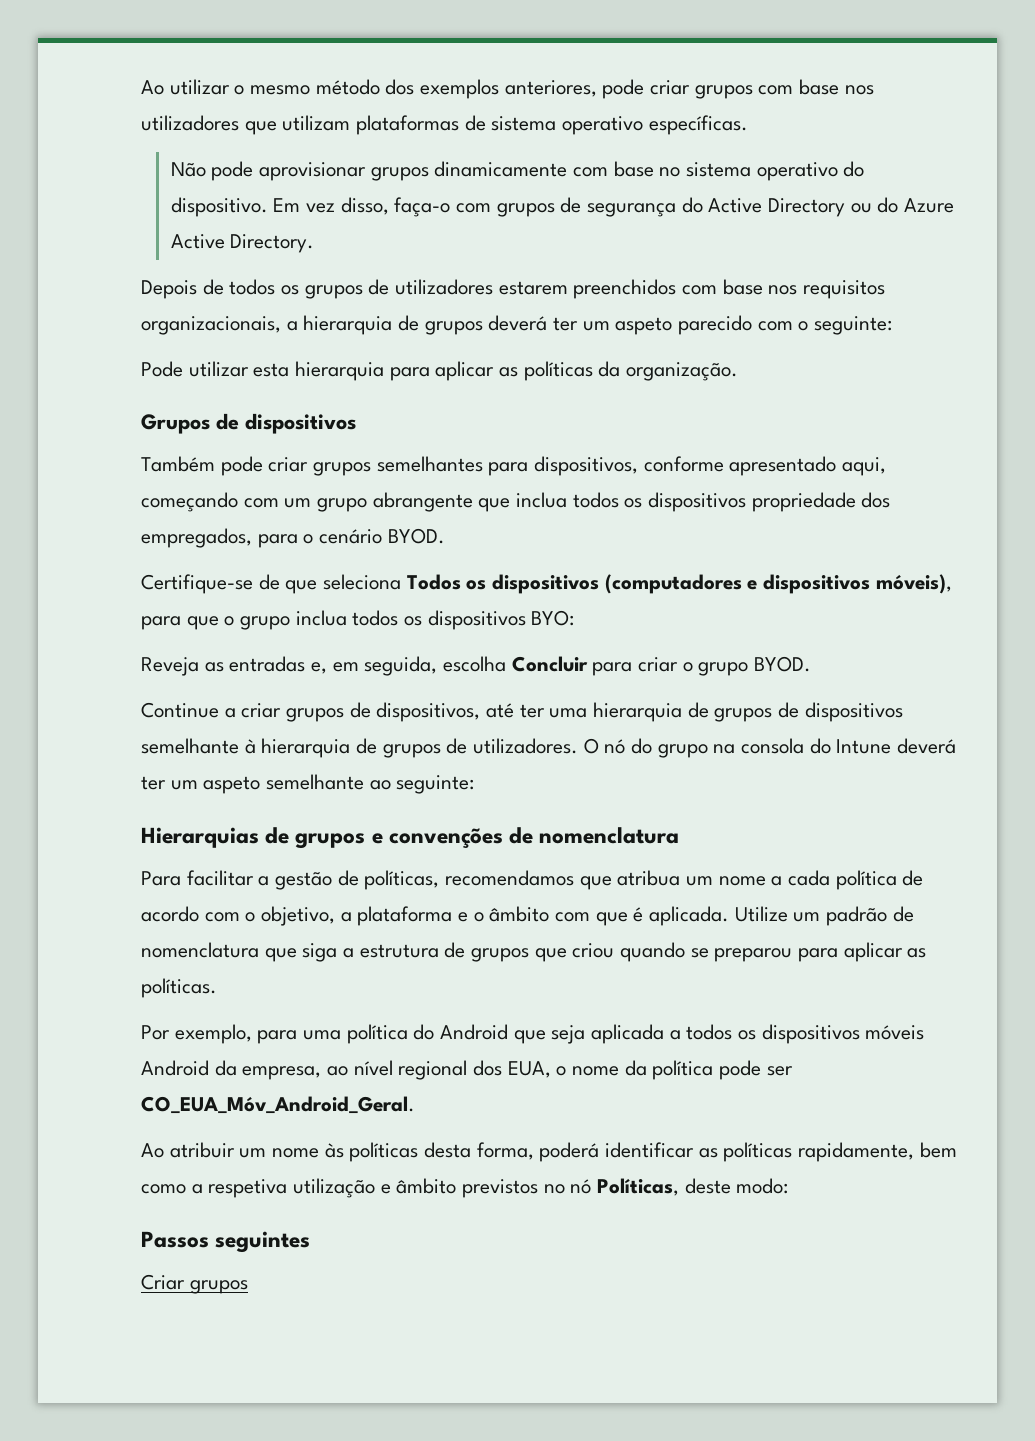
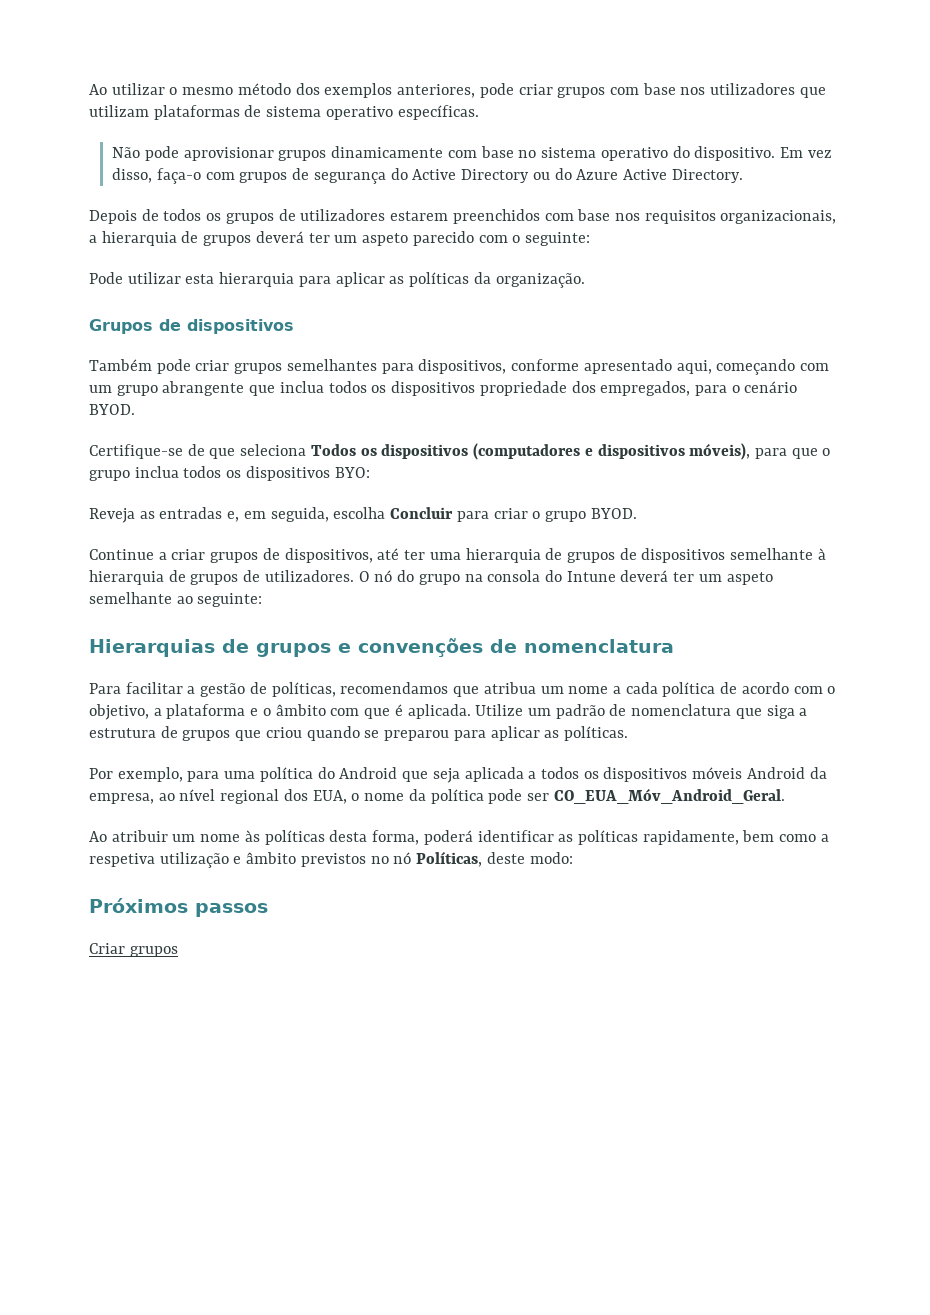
- Passos seguintes
+ Próximos passos

